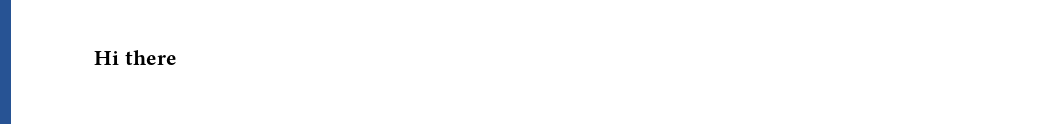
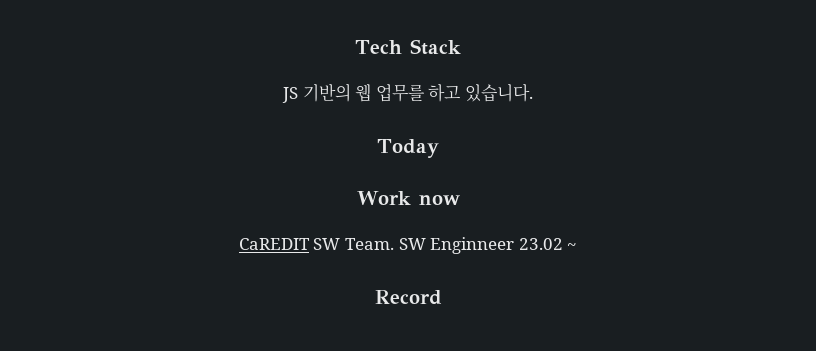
- Hi there
+ Tech Stack
+ JS 기반의 웹 업무를 하고 있습니다.
+ Today
+ Work now
+ CaREDIT SW Team. SW Enginneer 23.02 ~
+ Record

